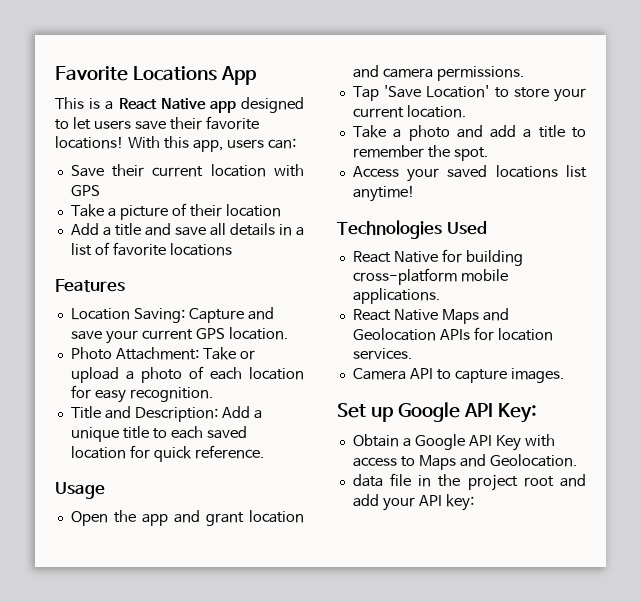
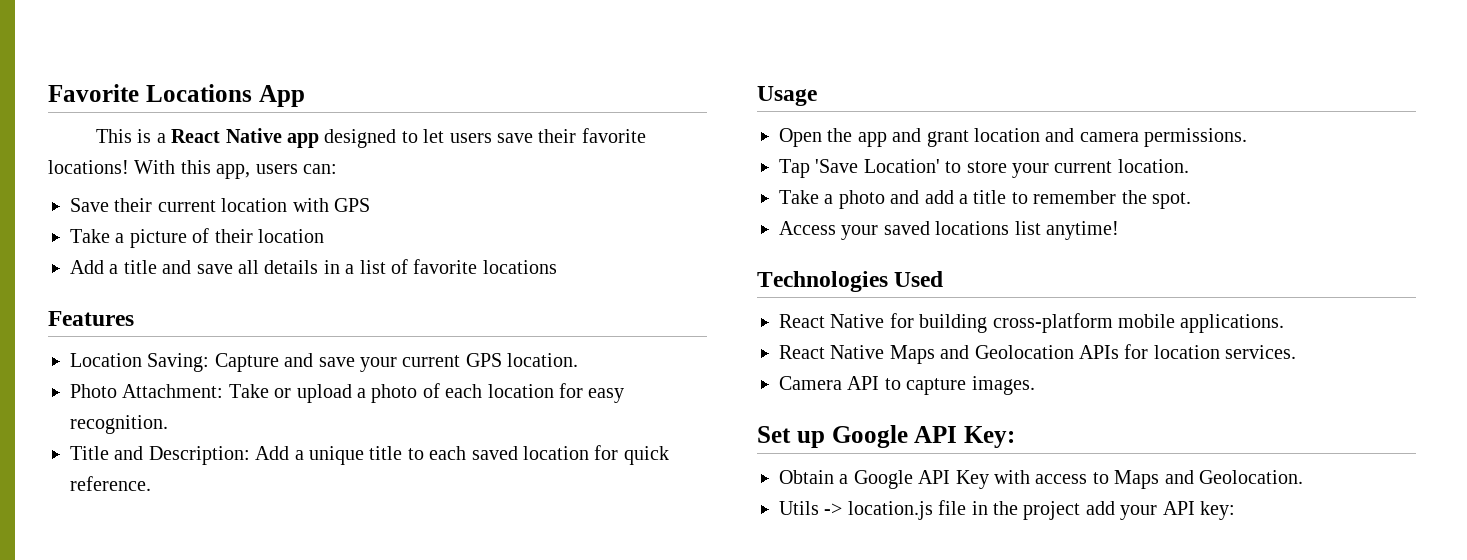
- data file in the project root and add your API key:
+ Utils -> location.js file in the project add your API key:

